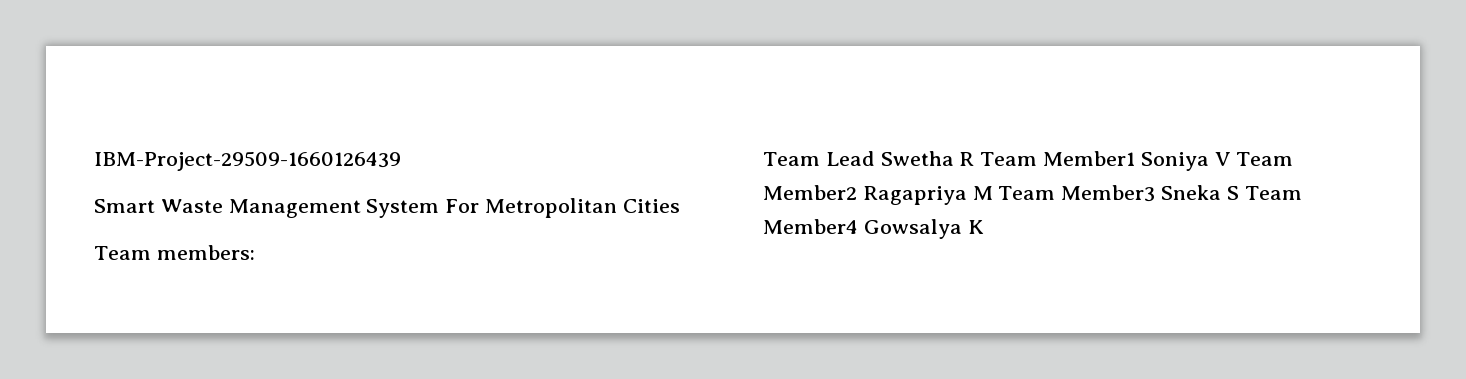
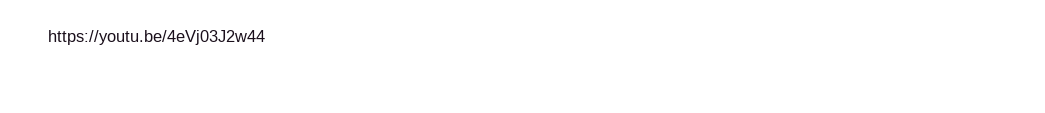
- IBM-Project-29509-1660126439
- Smart Waste Management System For Metropolitan Cities
- Team members:
- Team Lead Swetha R Team Member1 Soniya V Team Member2 Ragapriya M Team Member3 Sneka S Team Member4 Gowsalya K
+ https://youtu.be/4eVj03J2w44

